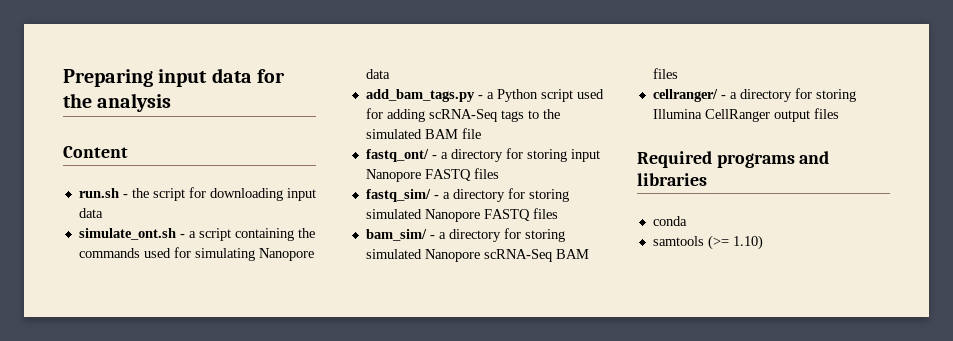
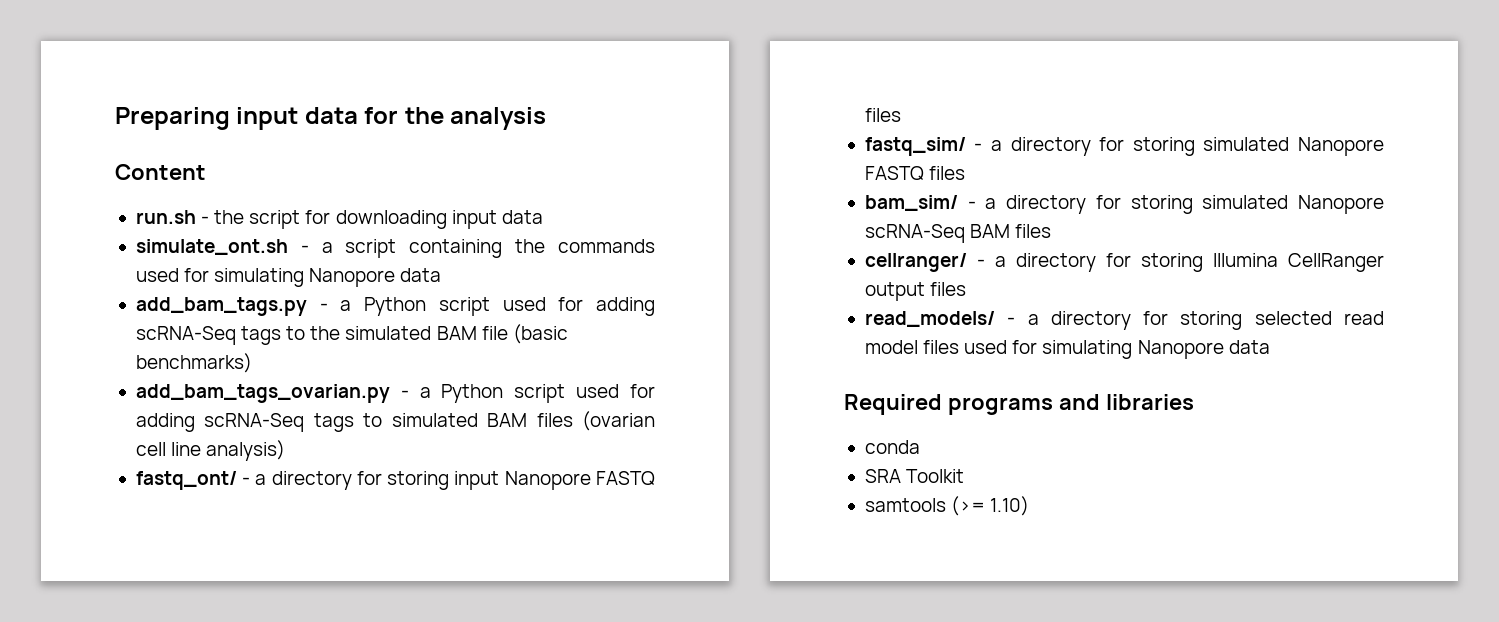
- add_bam_tags.py - a Python script used for adding scRNA-Seq tags to the simulated BAM file
+ add_bam_tags.py - a Python script used for adding scRNA-Seq tags to the simulated BAM file (basic benchmarks)
+ add_bam_tags_ovarian.py - a Python script used for adding scRNA-Seq tags to simulated BAM files (ovarian cell line analysis)
+ read_models/ - a directory for storing selected read model files used for simulating Nanopore data
+ SRA Toolkit

